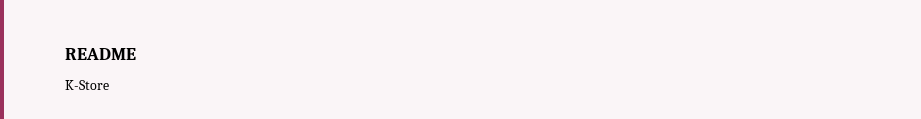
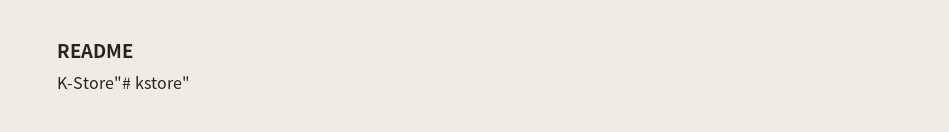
- K-Store
+ K-Store"# kstore"

